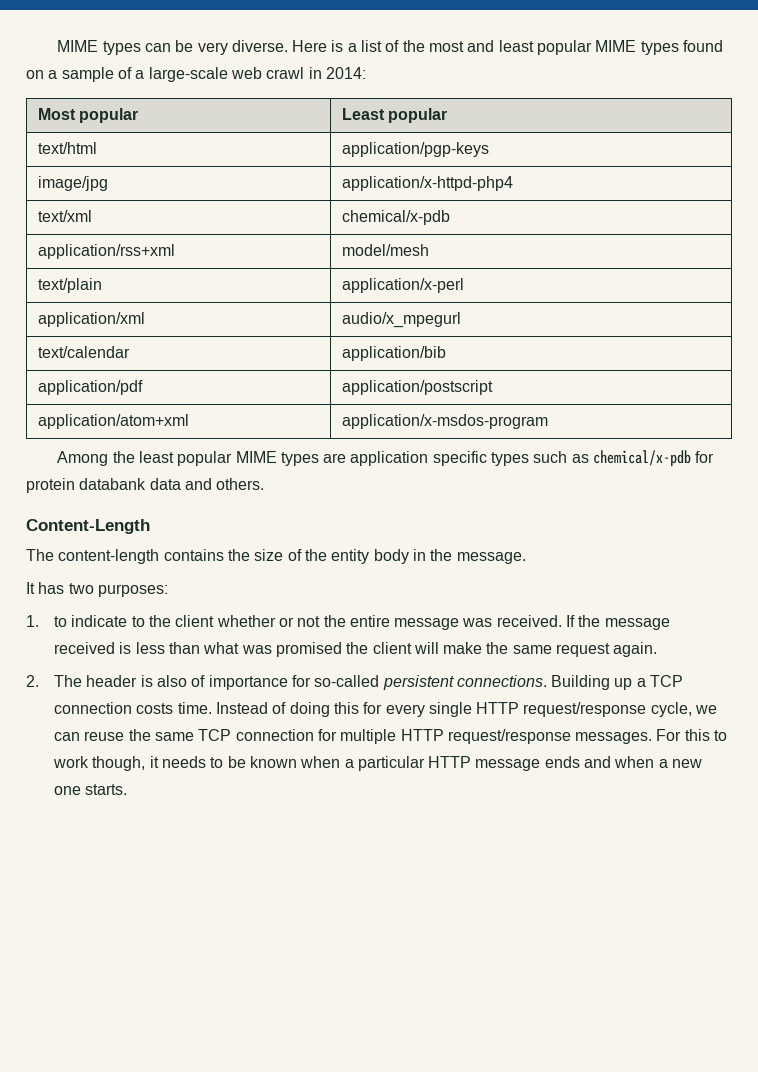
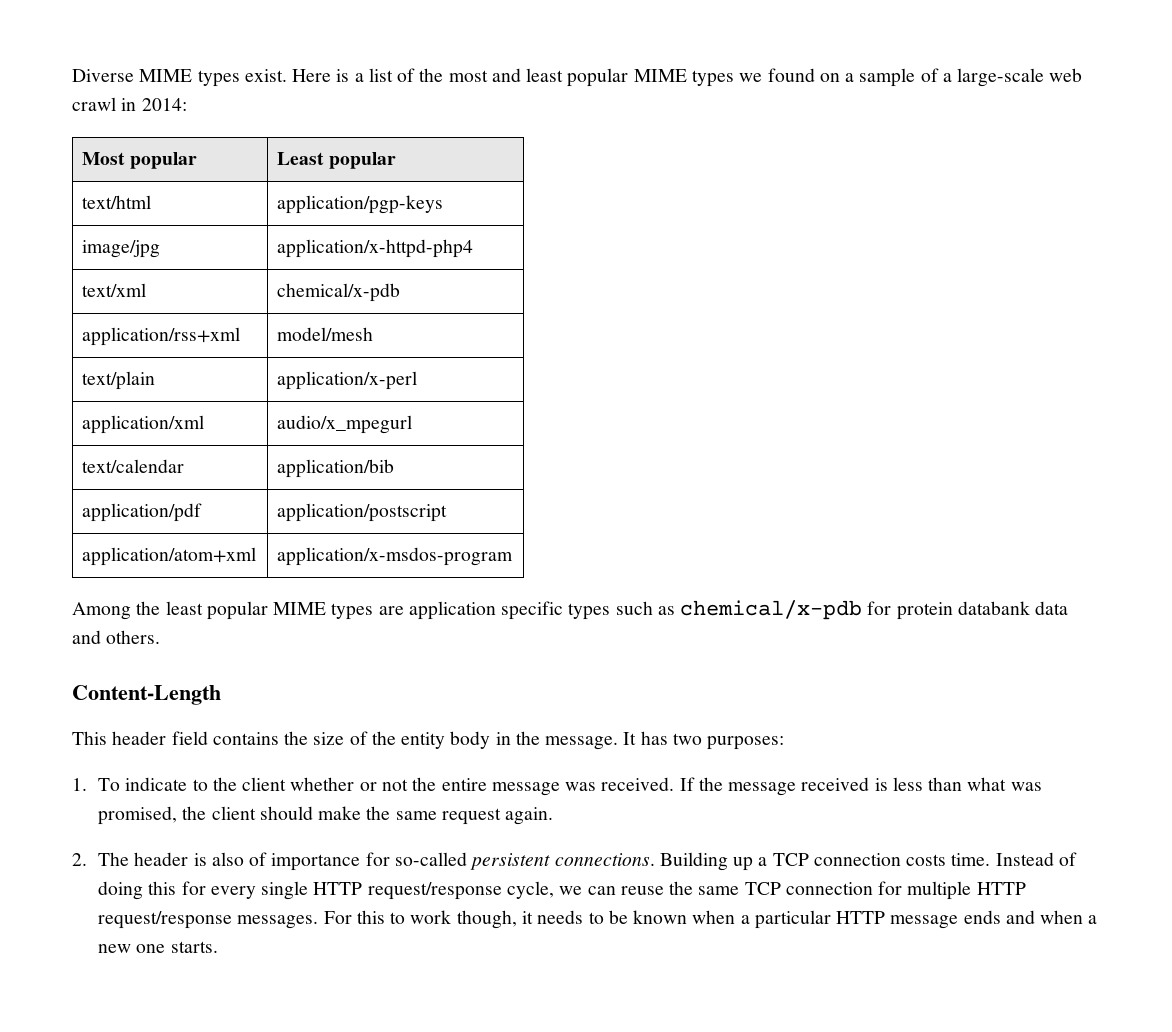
- MIME types can be very diverse.
+ Diverse MIME types exist.
- Here is a list of the most and least popular MIME types found on a sample of a large-scale web crawl in 2014:
+ Here is a list of the most and least popular MIME types we found on a sample of a large-scale web crawl in 2014:
- The content-length contains the size of the entity body in the message.
- It has two purposes:
+ This header field contains the size of the entity body in the message. It has two purposes:
- 1. to indicate to the client whether or not the entire message was received.
+ 1. To indicate to the client whether or not the entire message was received.
- If the message received is less than what was promised the client will make the same request again.
+ If the message received is less than what was promised, the client should make the same request again.

